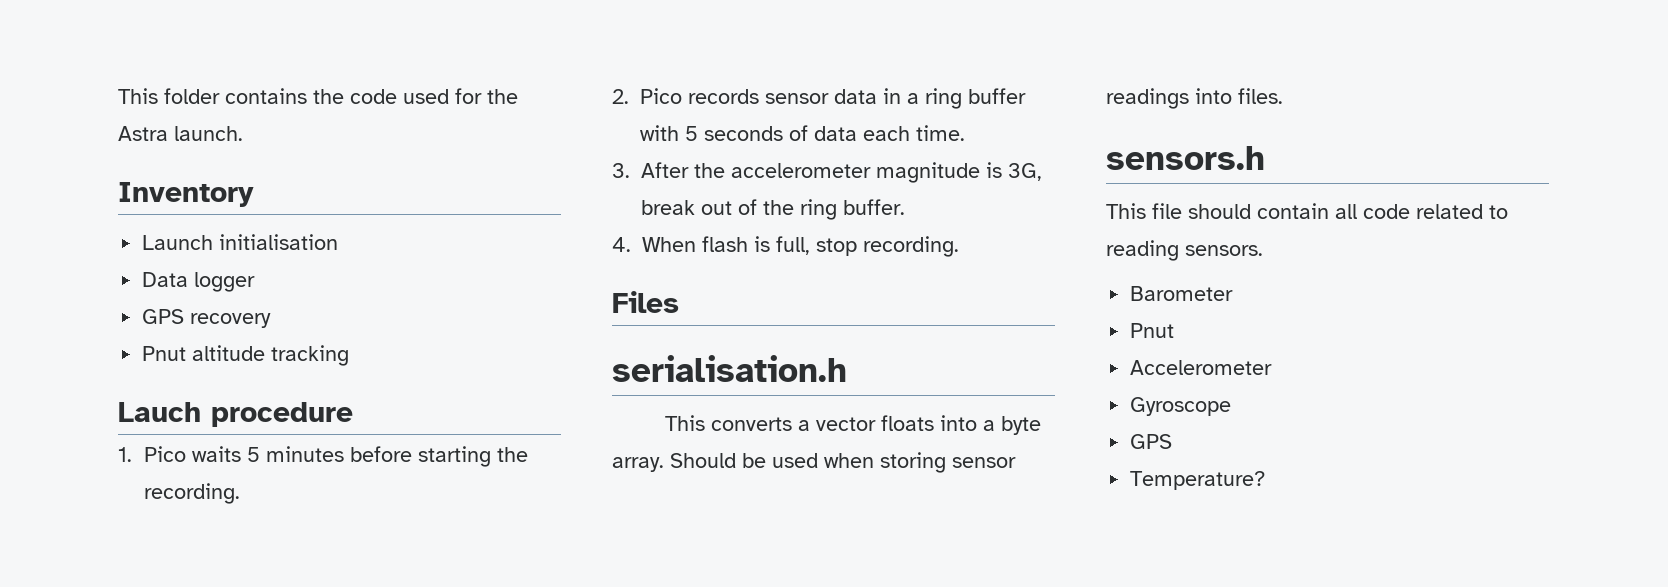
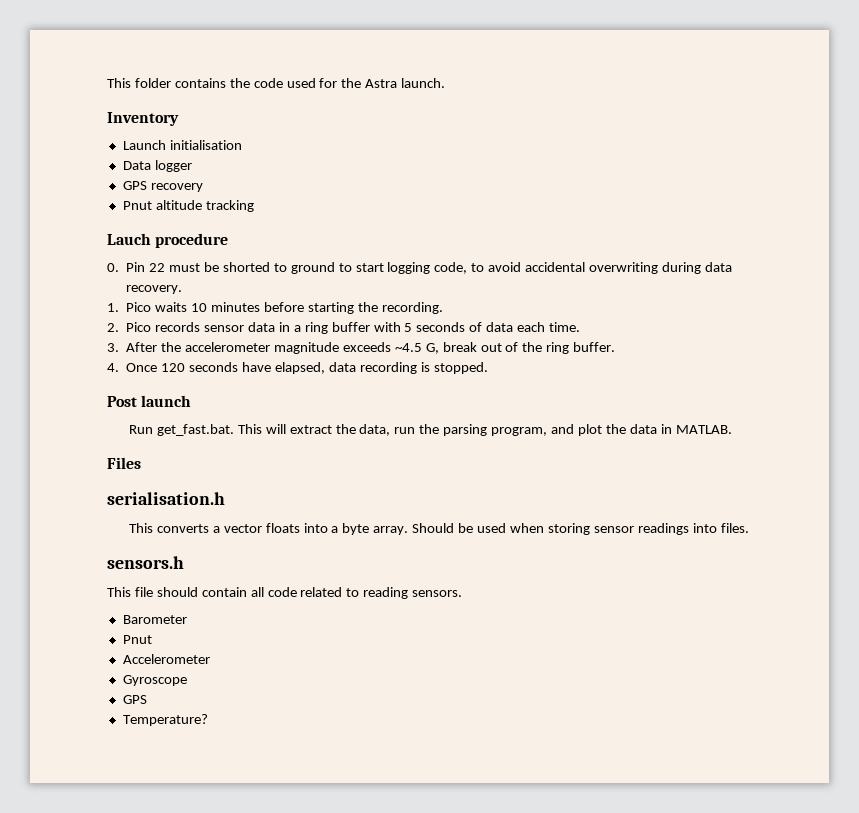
+ 0. Pin 22 must be shorted to ground to start logging code, to avoid accidental overwriting during data recovery.
- 1. Pico waits 5 minutes before starting the recording.
+ 1. Pico waits 10 minutes before starting the recording.
- 3. After the accelerometer magnitude is 3G, break out of the ring buffer.
+ 3. After the accelerometer magnitude exceeds ~4.5 G, break out of the ring buffer.
- 4. When flash is full, stop recording.
+ 4. Once 120 seconds have elapsed, data recording is stopped.
+ Post launch
+ Run get_fast.bat. This will extract the data, run the parsing program, and plot the data in MATLAB.

